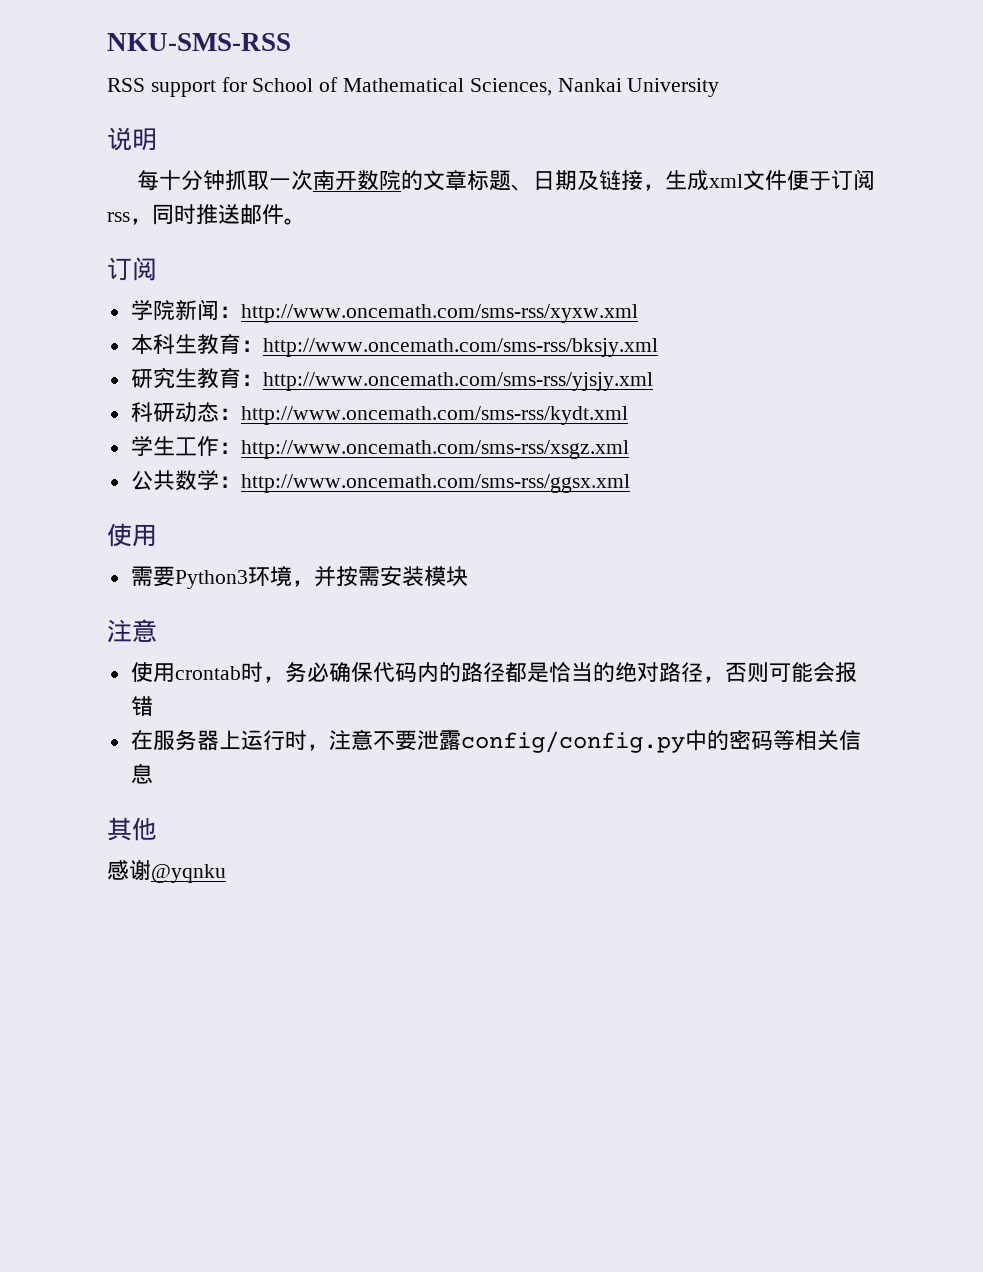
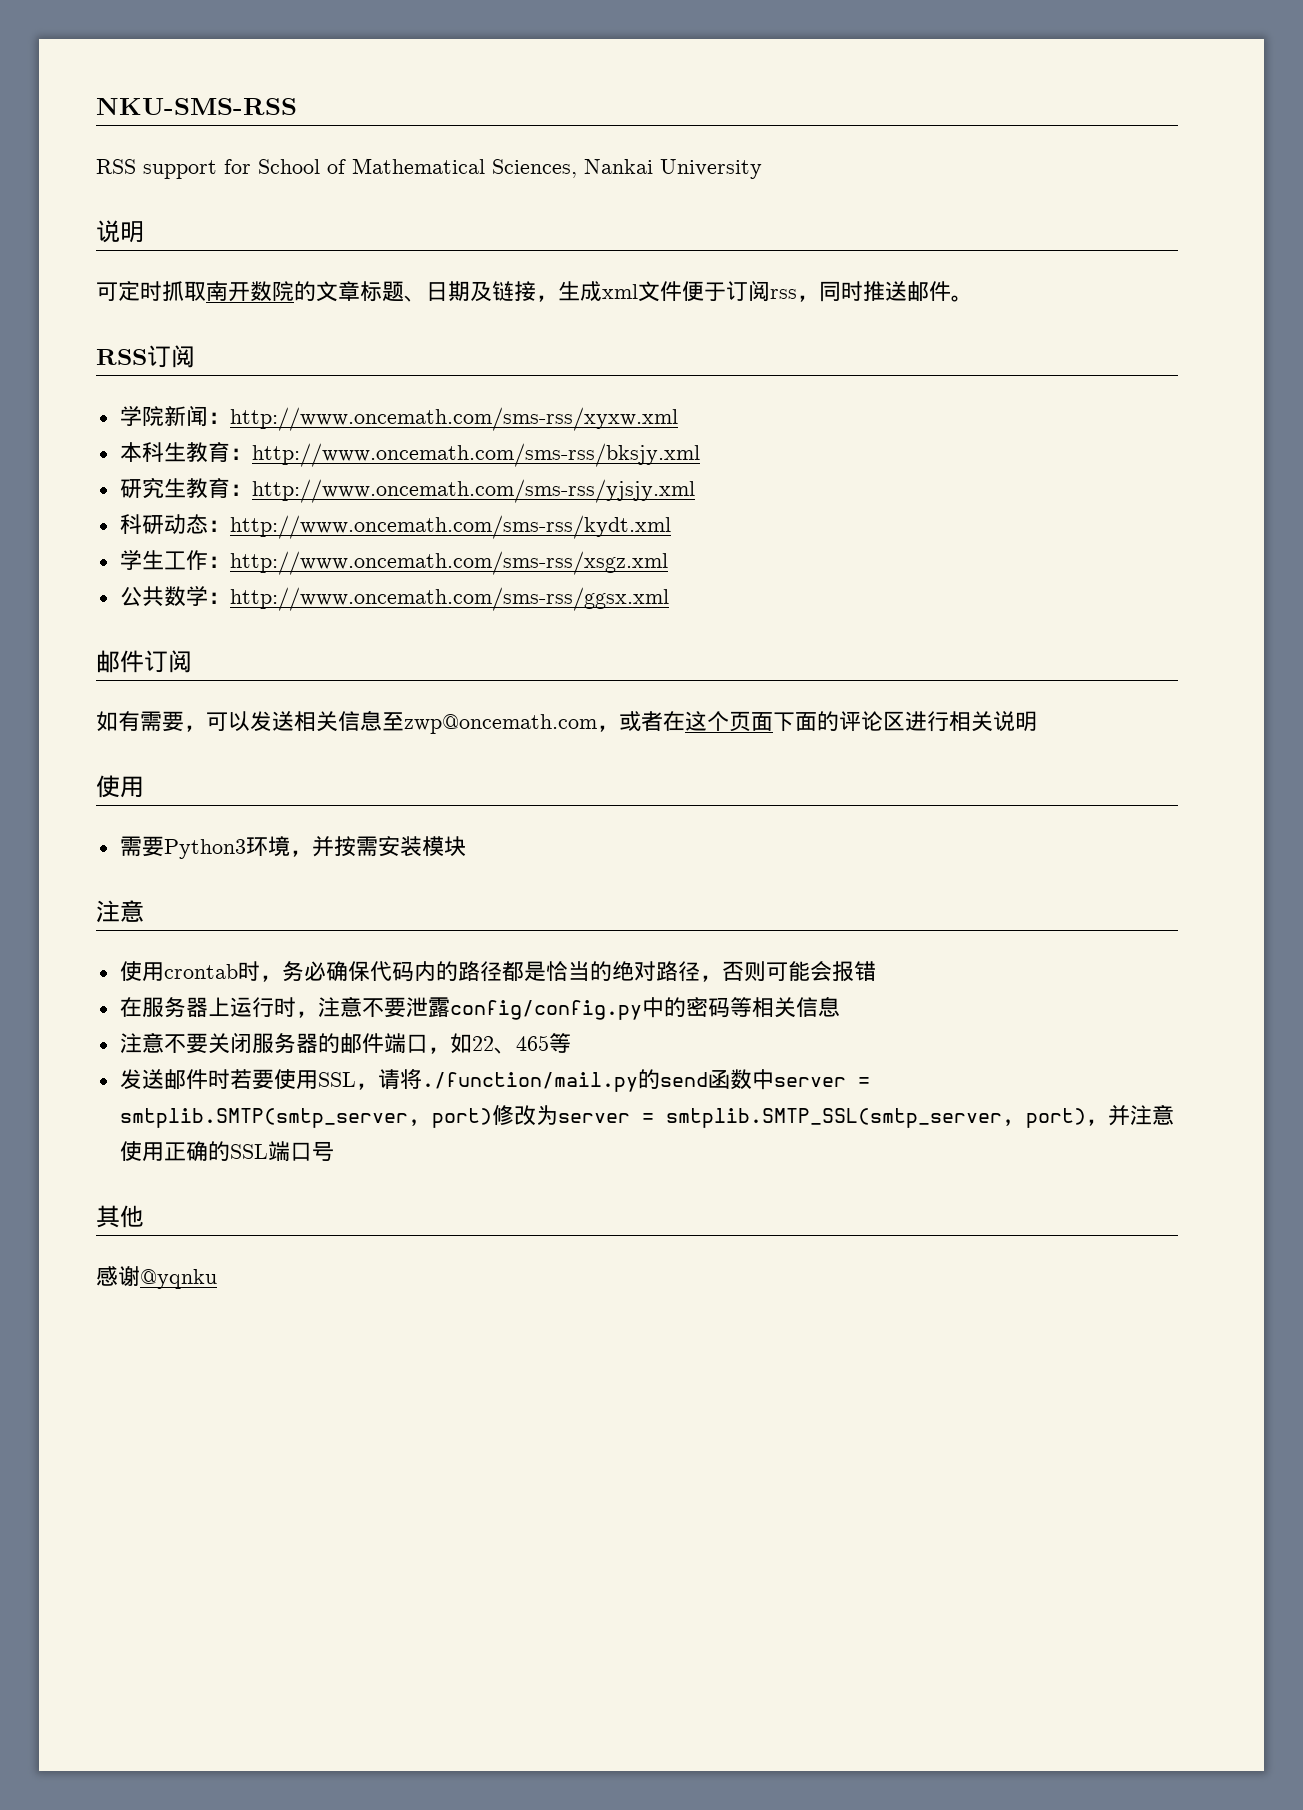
- 每十分钟抓取一次南开数院的文章标题、日期及链接，生成xml文件便于订阅rss，同时推送邮件。
- 订阅
+ 可定时抓取南开数院的文章标题、日期及链接，生成xml文件便于订阅rss，同时推送邮件。
+ RSS订阅
+ 邮件订阅
+ 如有需要，可以发送相关信息至zwp@oncemath.com，或者在这个页面下面的评论区进行相关说明
+ 注意不要关闭服务器的邮件端口，如22、465等
+ 发送邮件时若要使用SSL，请将./function/mail.py的send函数中server = smtplib.SMTP(smtp_server, port)修改为server = smtplib.SMTP_SSL(smtp_server, port)，并注意使用正确的SSL端口号

